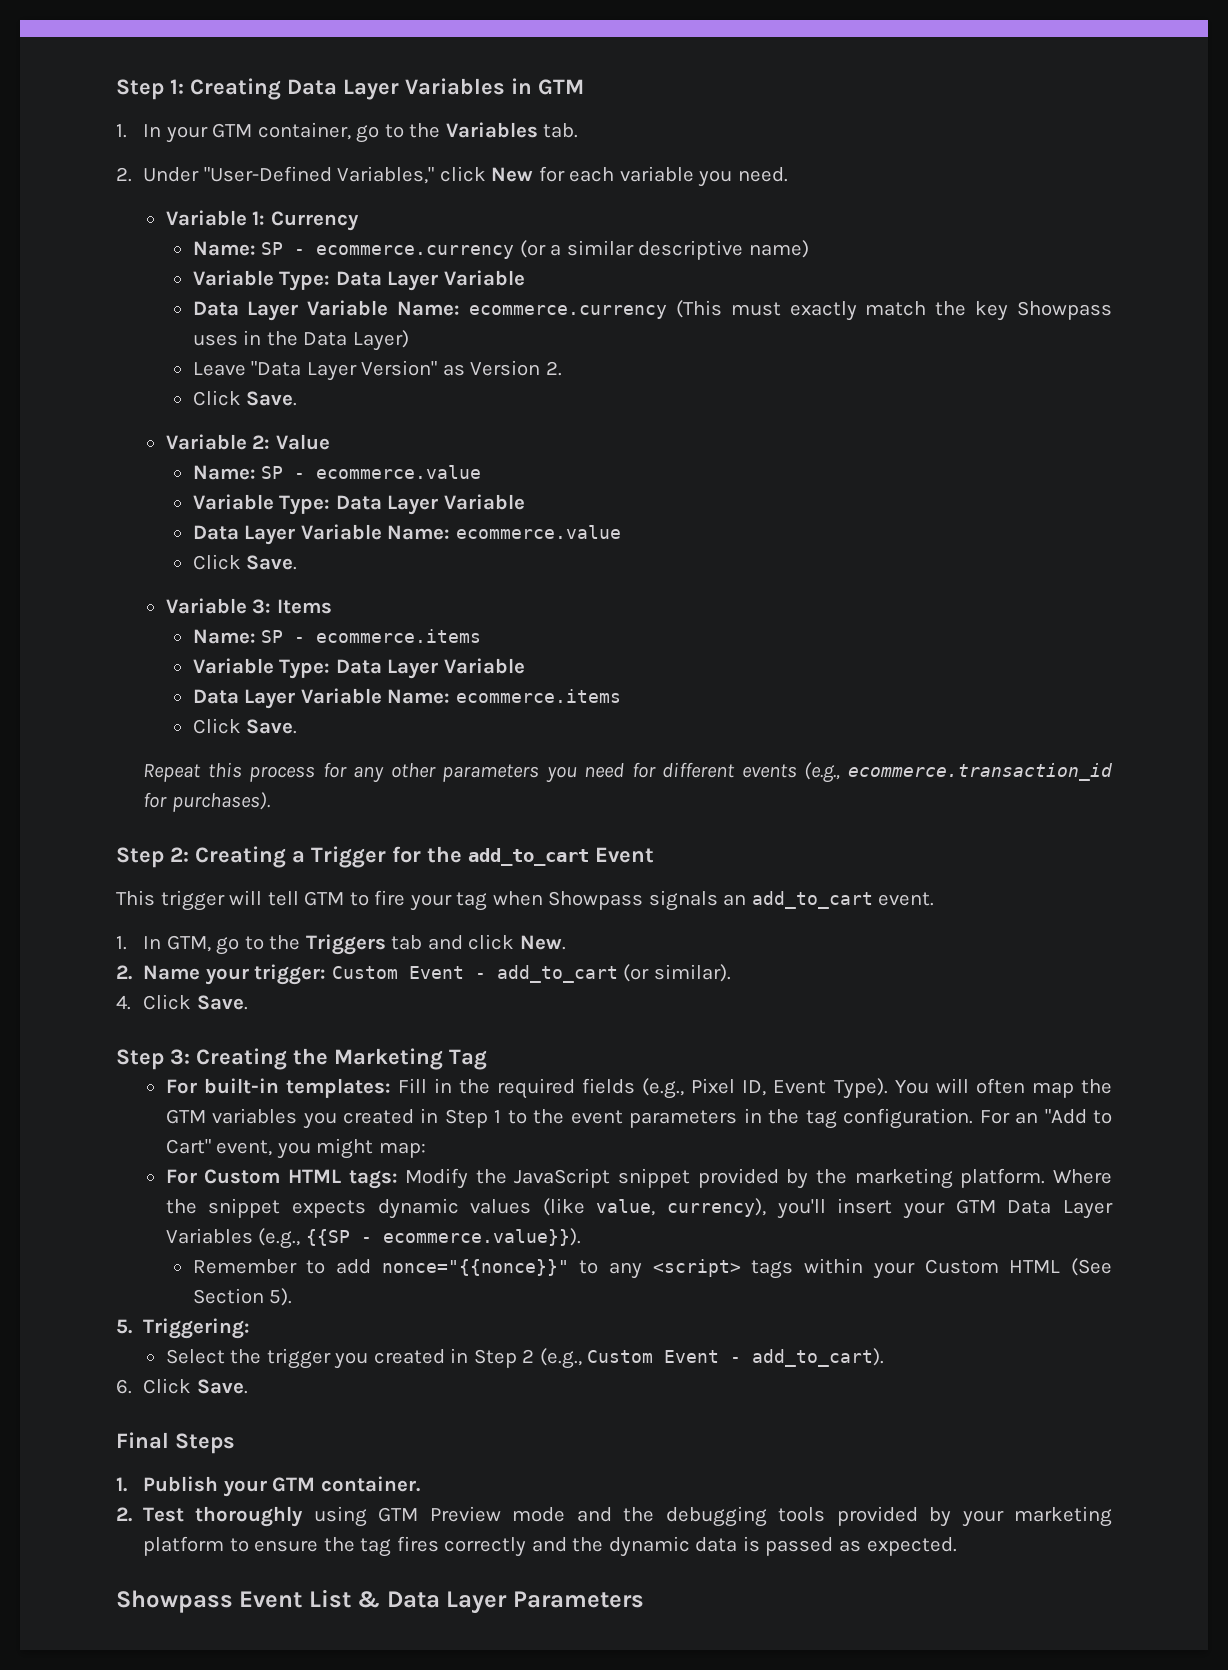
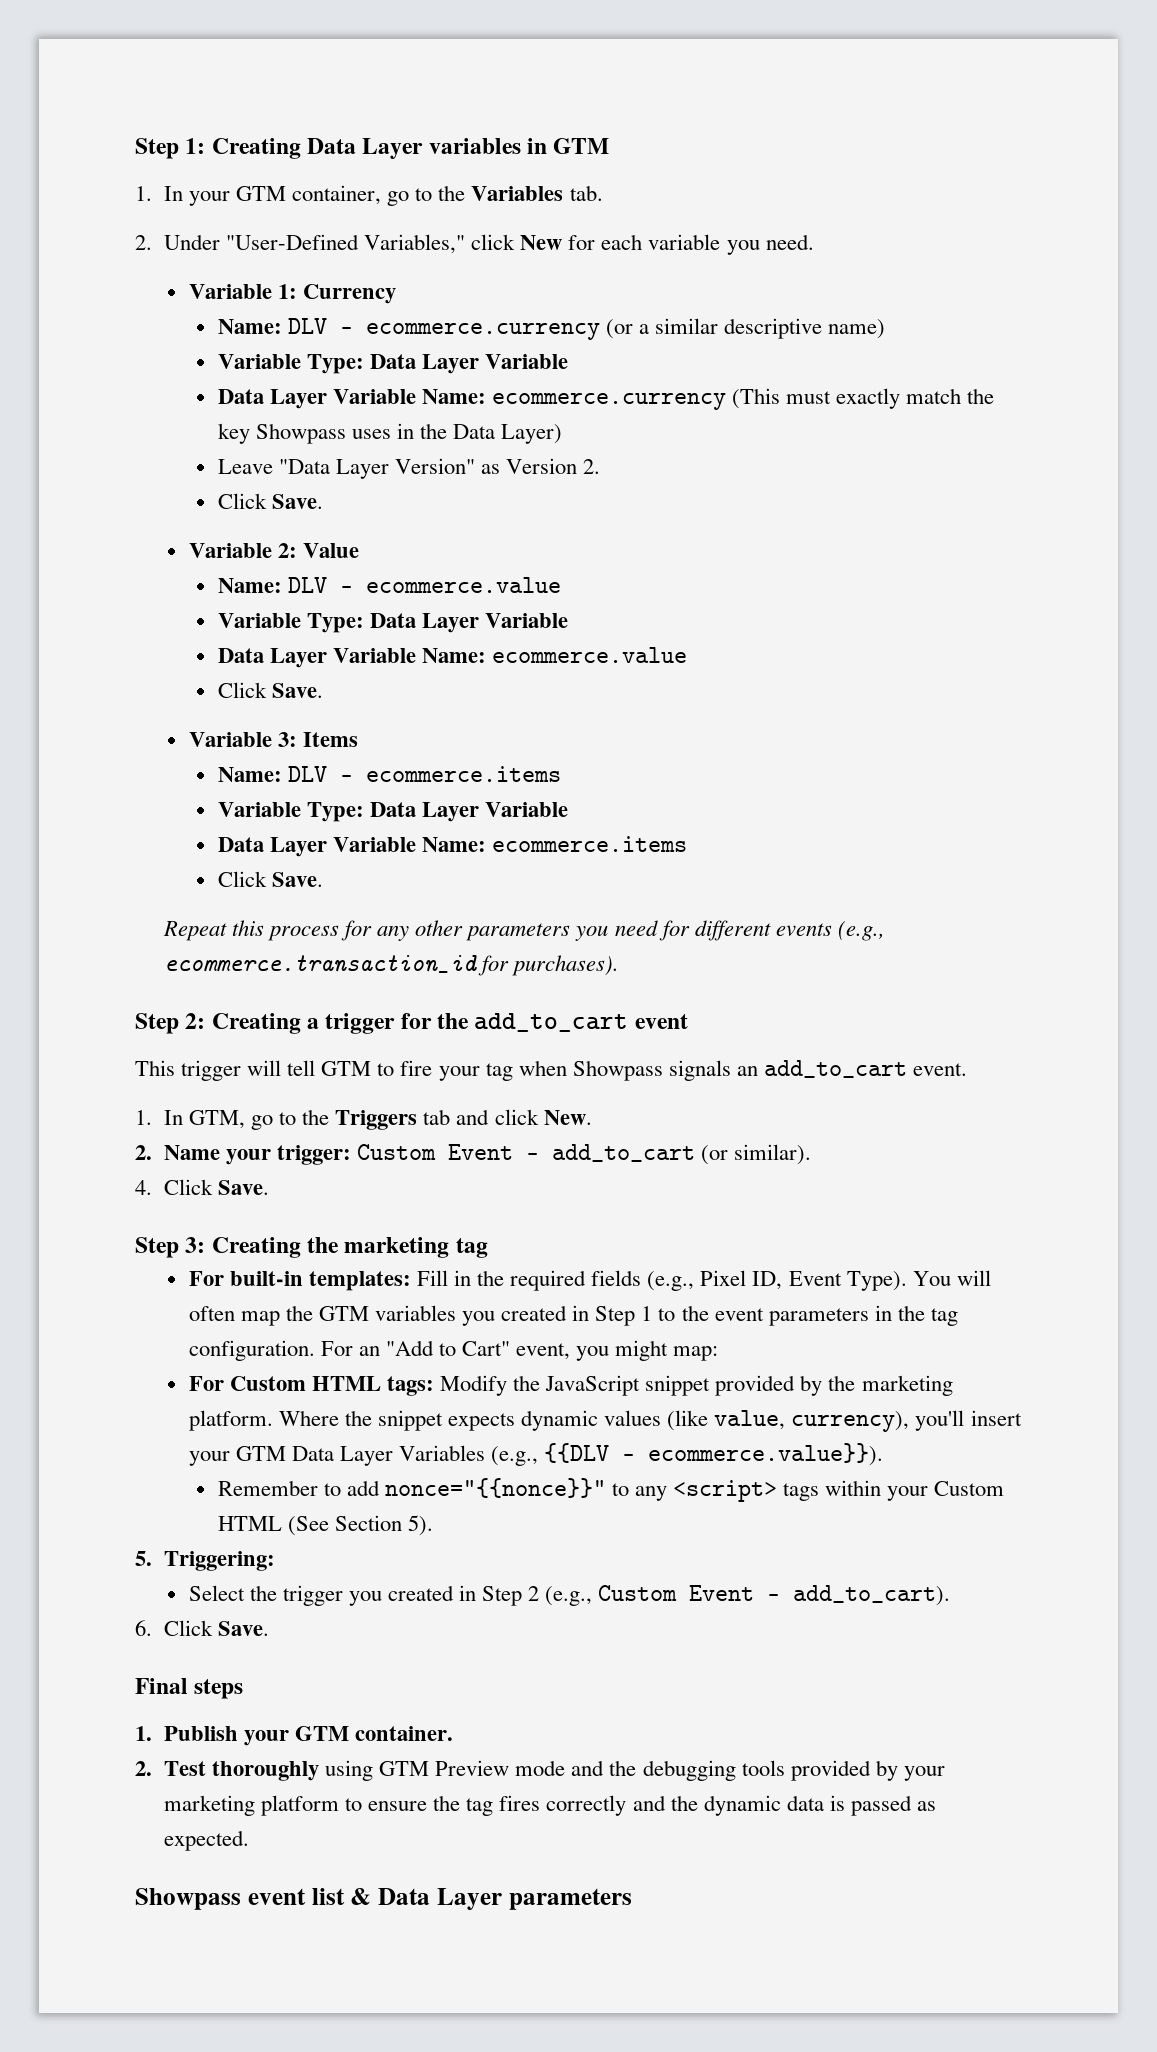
- Step 1: Creating Data Layer Variables in GTM
+ Step 1: Creating Data Layer variables in GTM
- Name: SP - ecommerce.currency (or a similar descriptive name)
+ Name: DLV - ecommerce.currency (or a similar descriptive name)
- Name: SP - ecommerce.value
+ Name: DLV - ecommerce.value
- Name: SP - ecommerce.items
+ Name: DLV - ecommerce.items
- Step 2: Creating a Trigger for the add_to_cart Event
+ Step 2: Creating a trigger for the add_to_cart event
- Step 3: Creating the Marketing Tag
+ Step 3: Creating the marketing tag
- Where the snippet expects dynamic values (like value, currency), you'll insert your GTM Data Layer Variables (e.g., {{SP - ecommerce.value}}).
+ Where the snippet expects dynamic values (like value, currency), you'll insert your GTM Data Layer Variables (e.g., {{DLV - ecommerce.value}}).
- Final Steps
+ Final steps
- Showpass Event List & Data Layer Parameters
+ Showpass event list & Data Layer parameters

